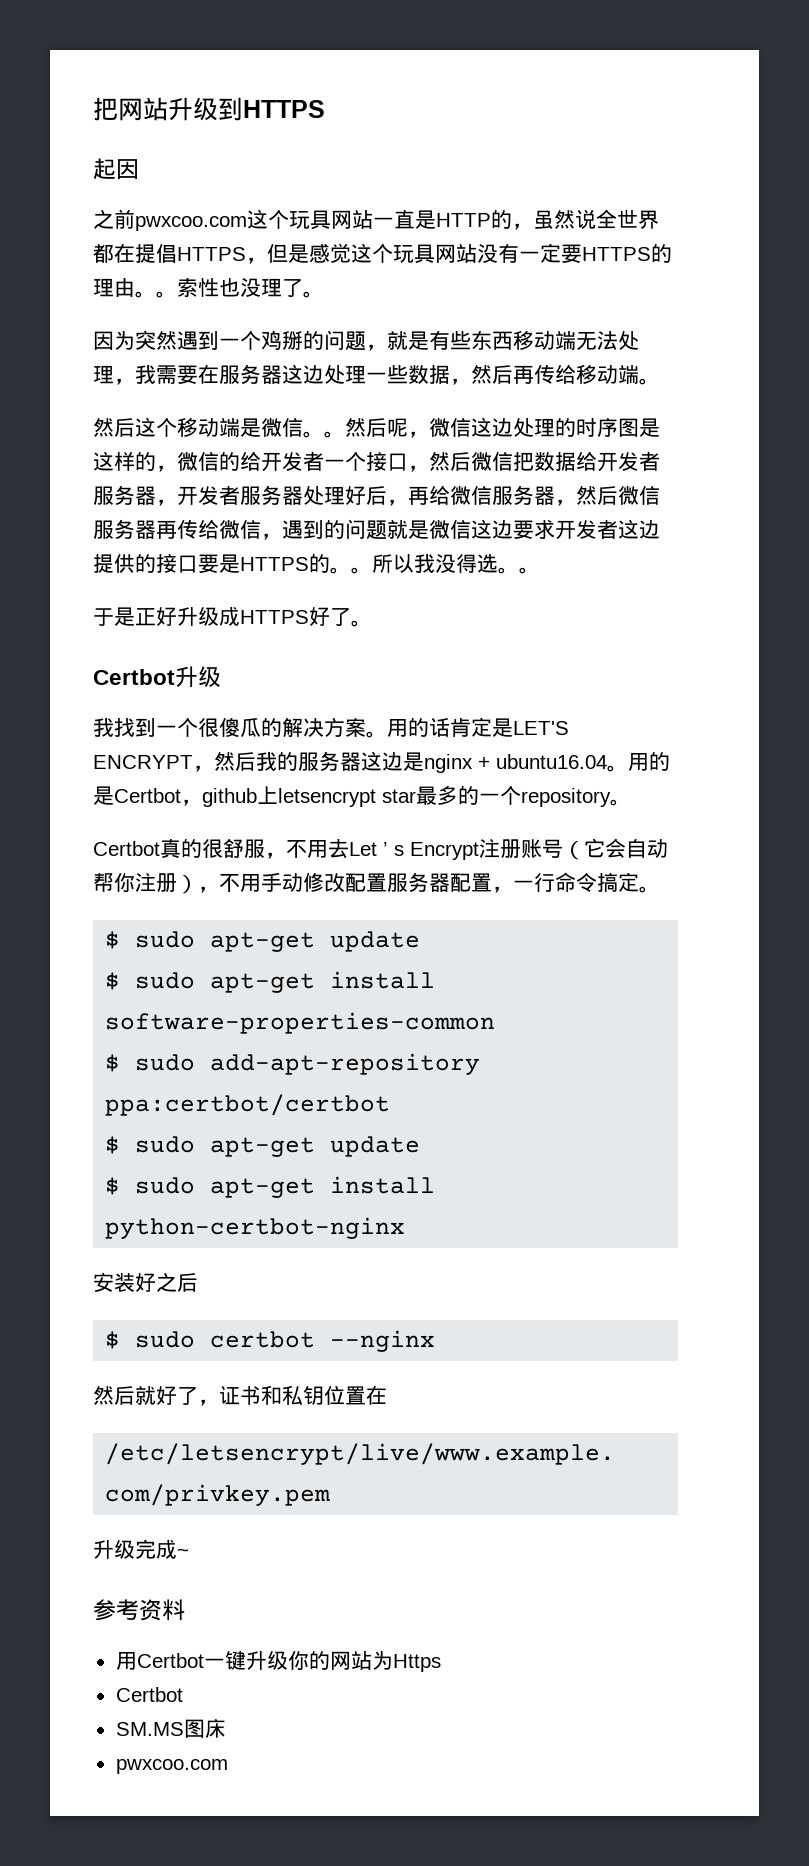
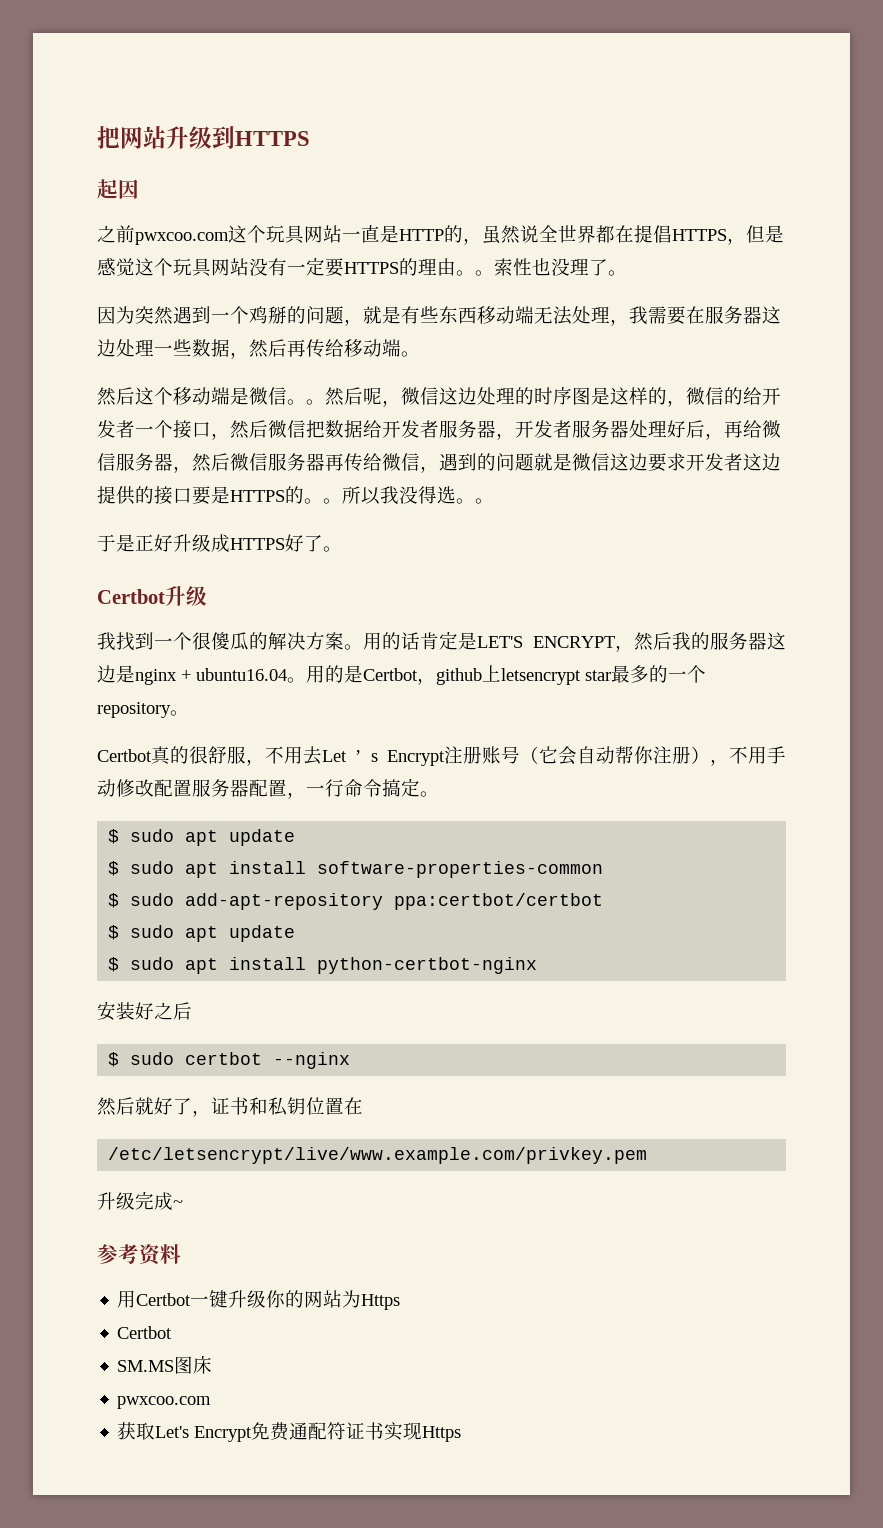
  Certbot真的很舒服，不用去Let ’ s Encrypt注册账号（它会自动帮你注册），不用手动修改配置服务器配置，一行命令搞定。
- $ sudo apt-get update
- $ sudo apt-get install software-properties-common
+ $ sudo apt update
+ $ sudo apt install software-properties-common
  $ sudo add-apt-repository ppa:certbot/certbot
- $ sudo apt-get update
- $ sudo apt-get install python-certbot-nginx
+ $ sudo apt update
+ $ sudo apt install python-certbot-nginx
+ 获取Let's Encrypt免费通配符证书实现Https

